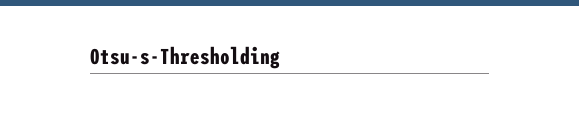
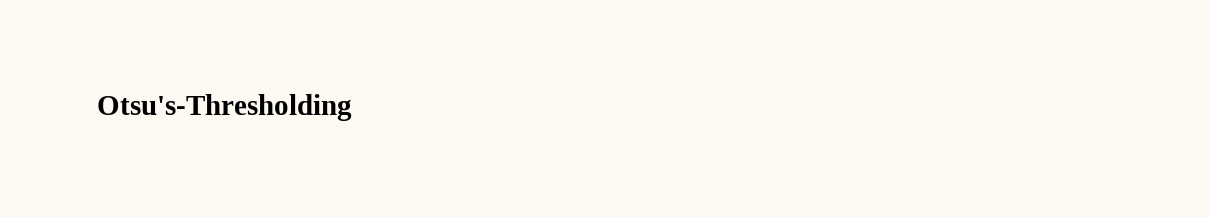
- Otsu-s-Thresholding
+ Otsu's-Thresholding

